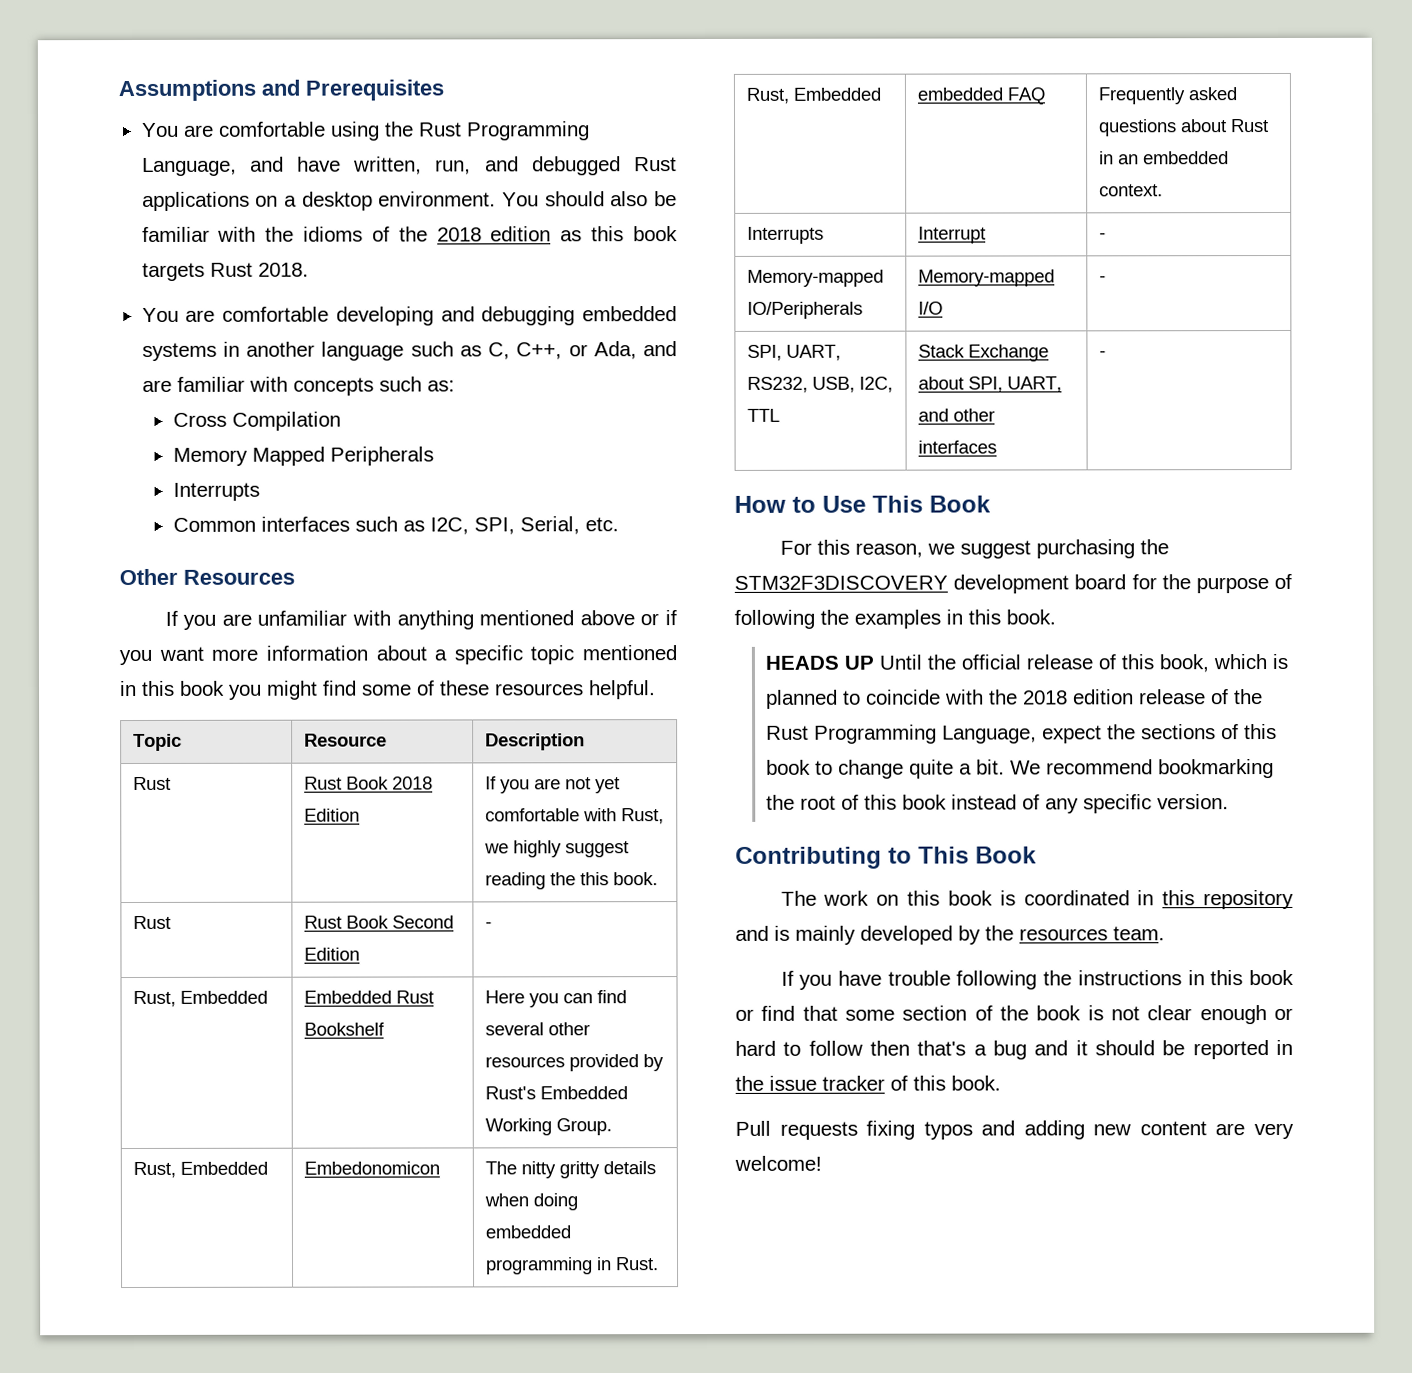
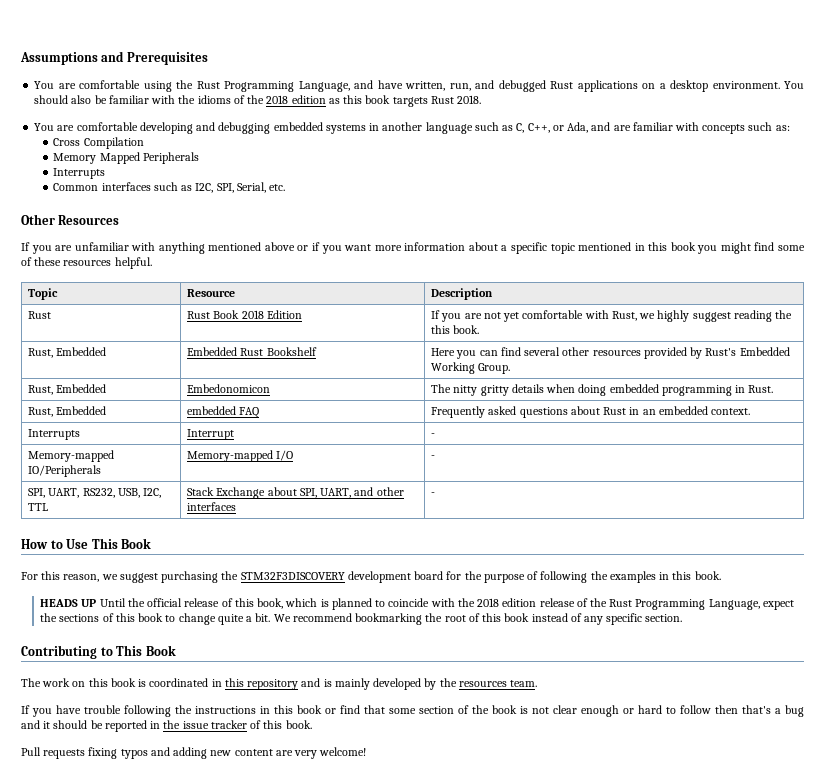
- Rust | Rust Book Second Edition | -
- We recommend bookmarking the root of this book instead of any specific version.
+ We recommend bookmarking the root of this book instead of any specific section.

